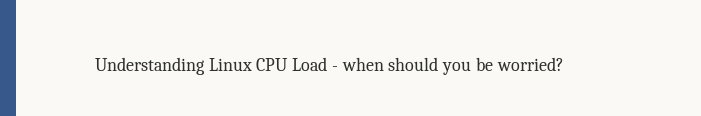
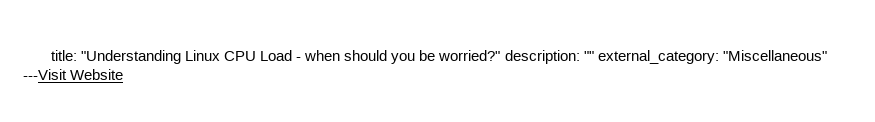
- Understanding Linux CPU Load - when should you be worried?
+ title: "Understanding Linux CPU Load - when should you be worried?" description: "" external_category: "Miscellaneous" ---Visit Website

